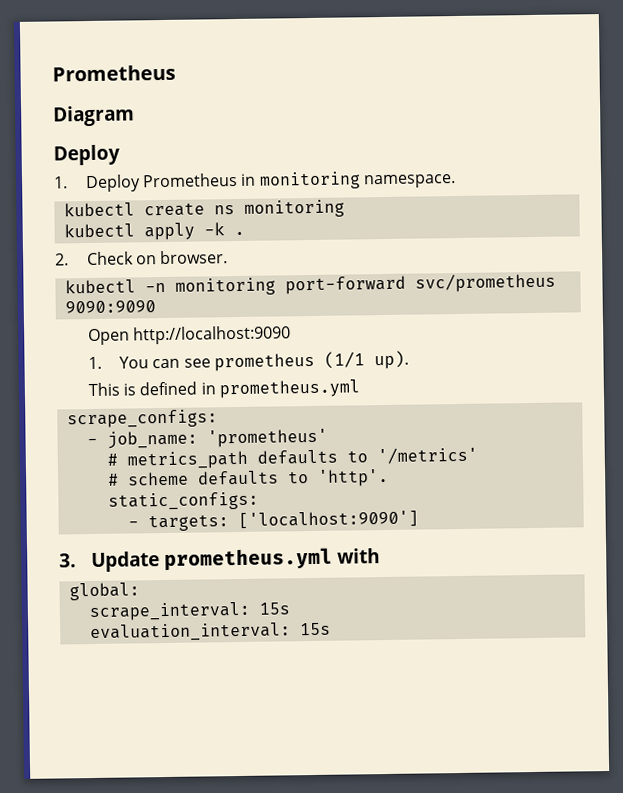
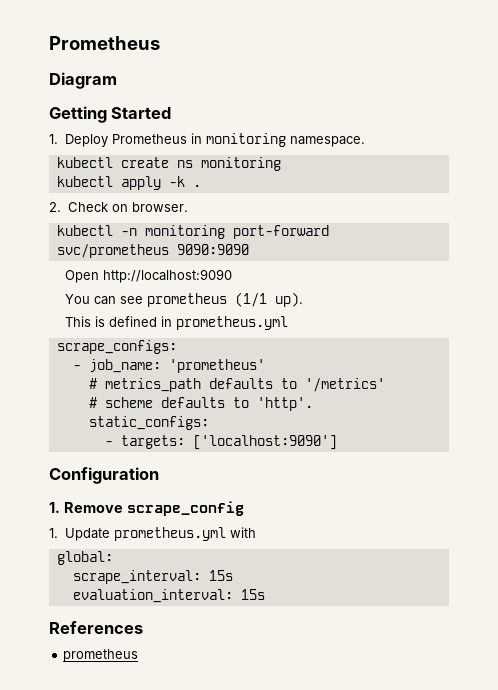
  Diagram
- Deploy
+ Getting Started
- 1. You can see prometheus (1/1 up).
+ You can see prometheus (1/1 up).
- 3. Update prometheus.yml with
+ Configuration
+ 1. Remove scrape_config
+ 1. Update prometheus.yml with
+ References
+ prometheus

